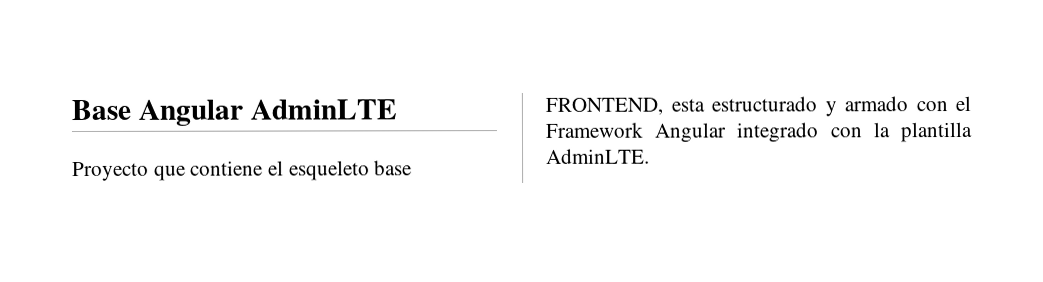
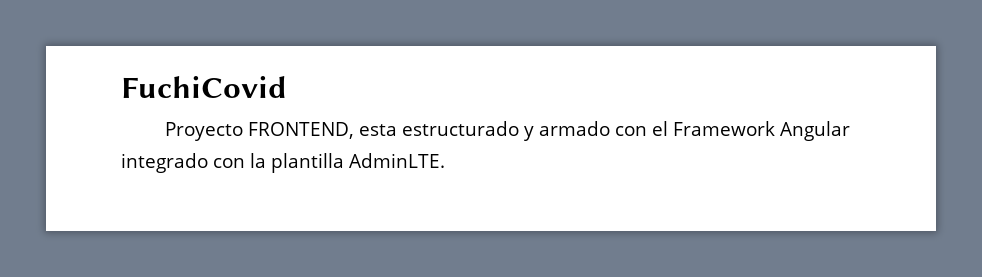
- Base Angular AdminLTE
- Proyecto que contiene el esqueleto base FRONTEND, esta estructurado y armado con el Framework Angular integrado con la plantilla AdminLTE.
+ FuchiCovid
+ Proyecto FRONTEND, esta estructurado y armado con el Framework Angular integrado con la plantilla AdminLTE.

